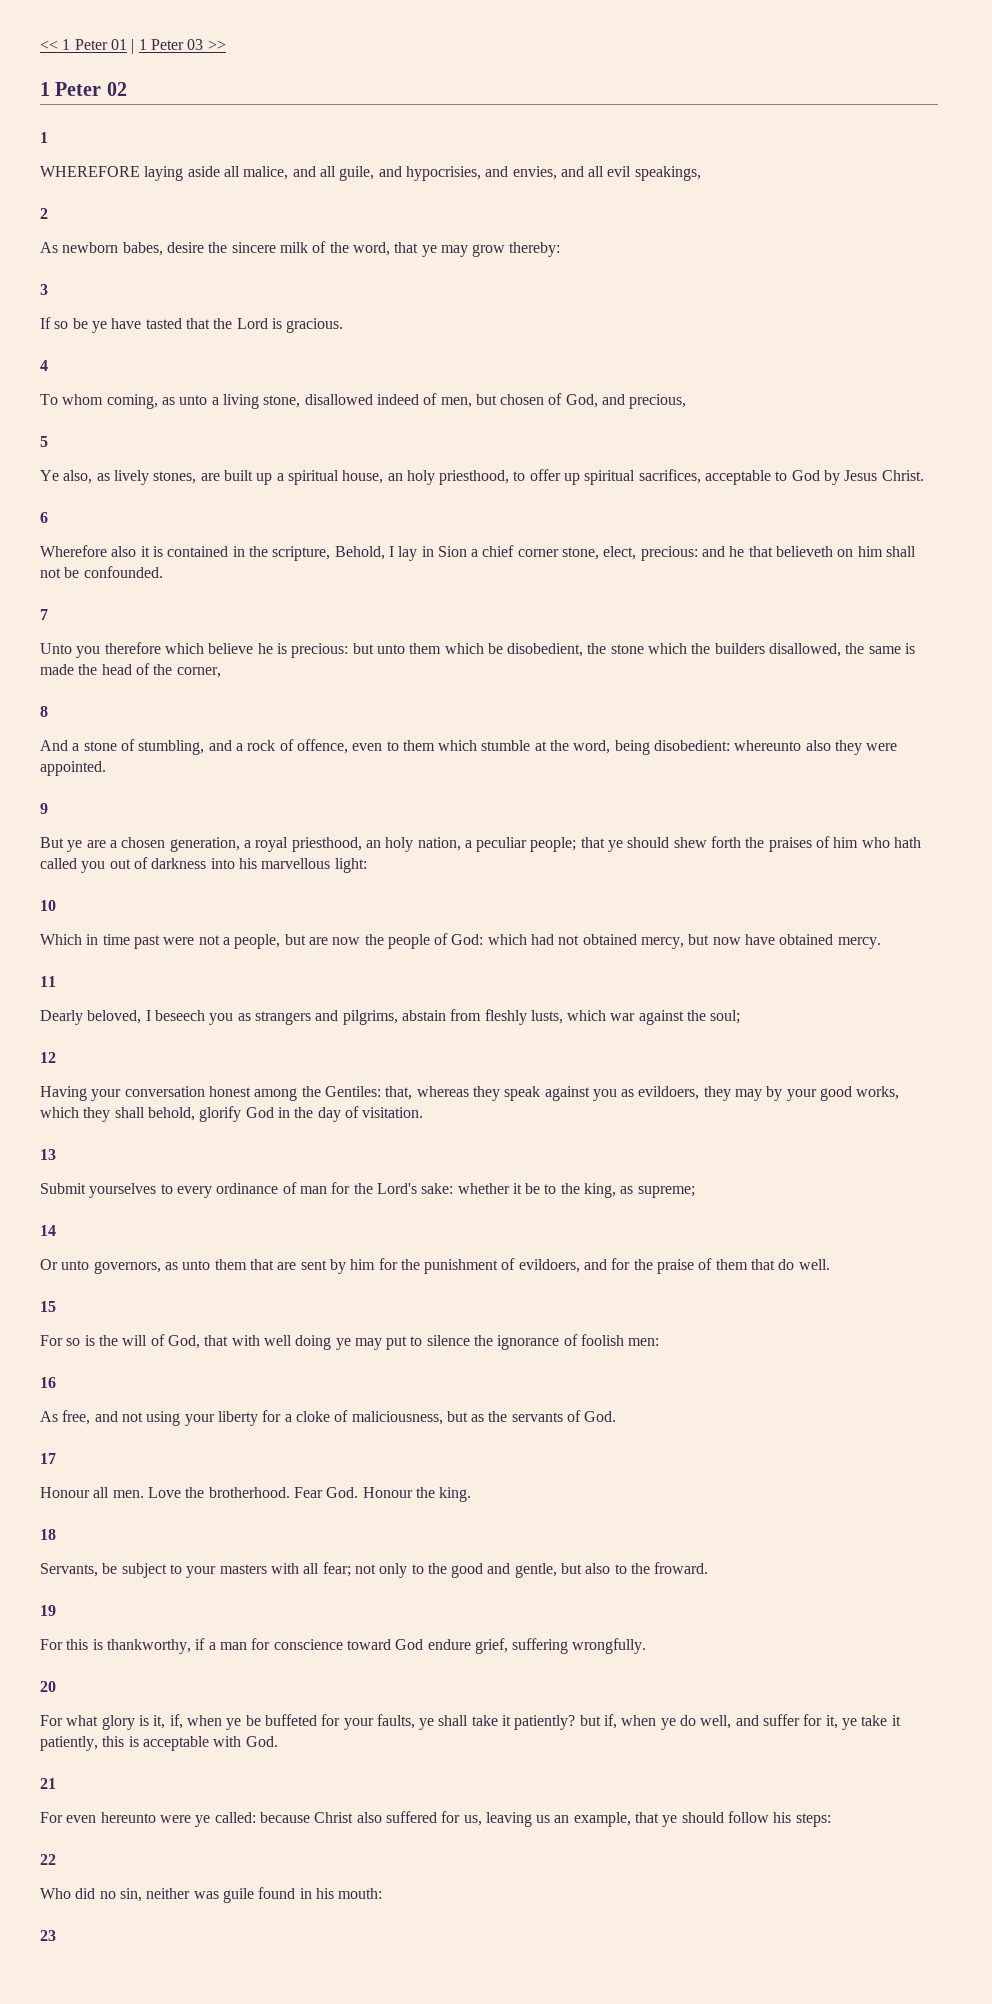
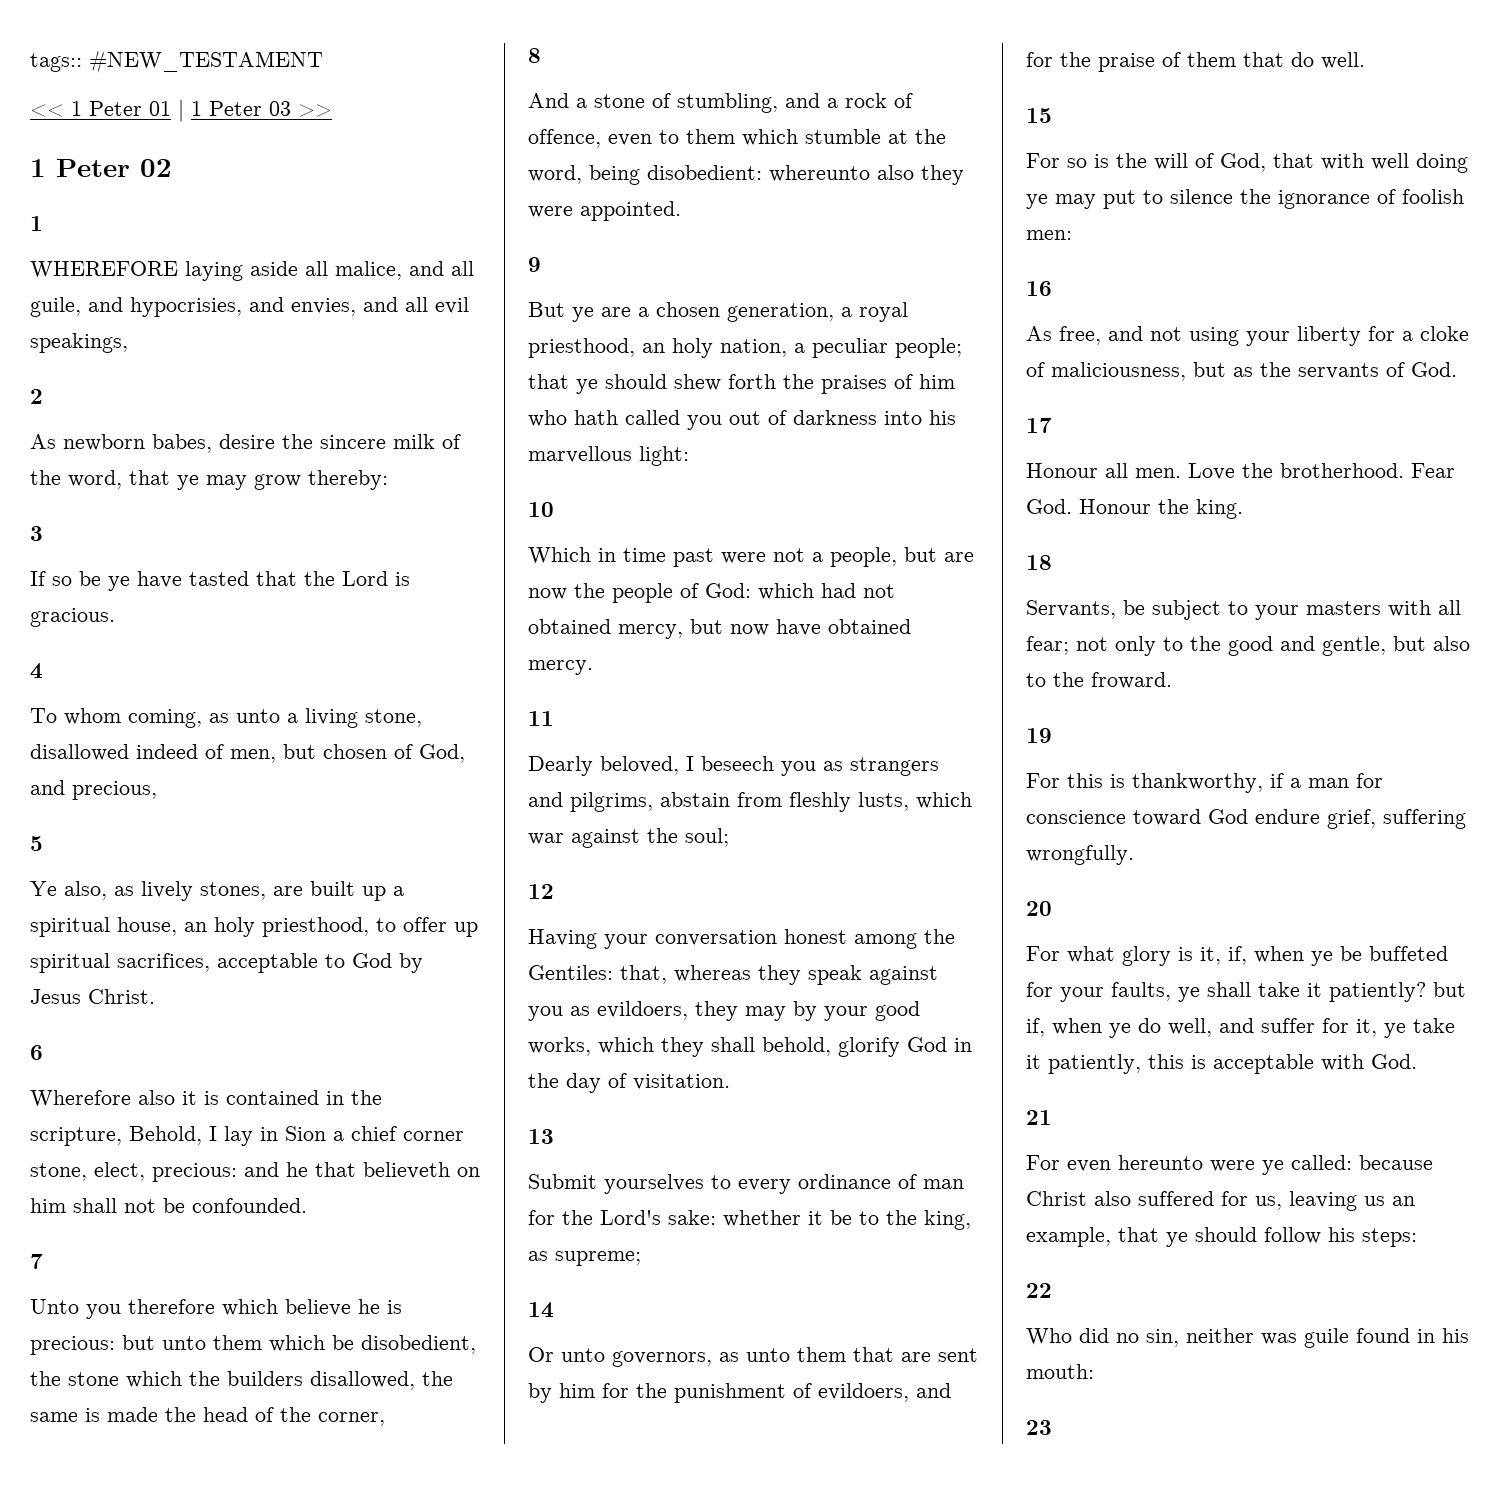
+ tags:: #NEW_TESTAMENT

